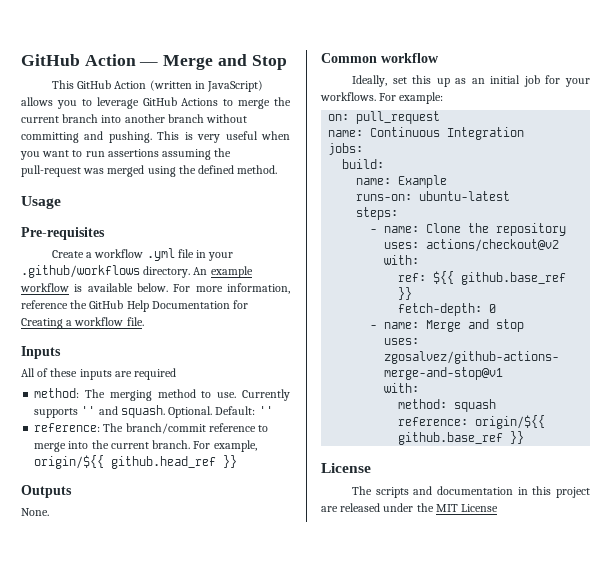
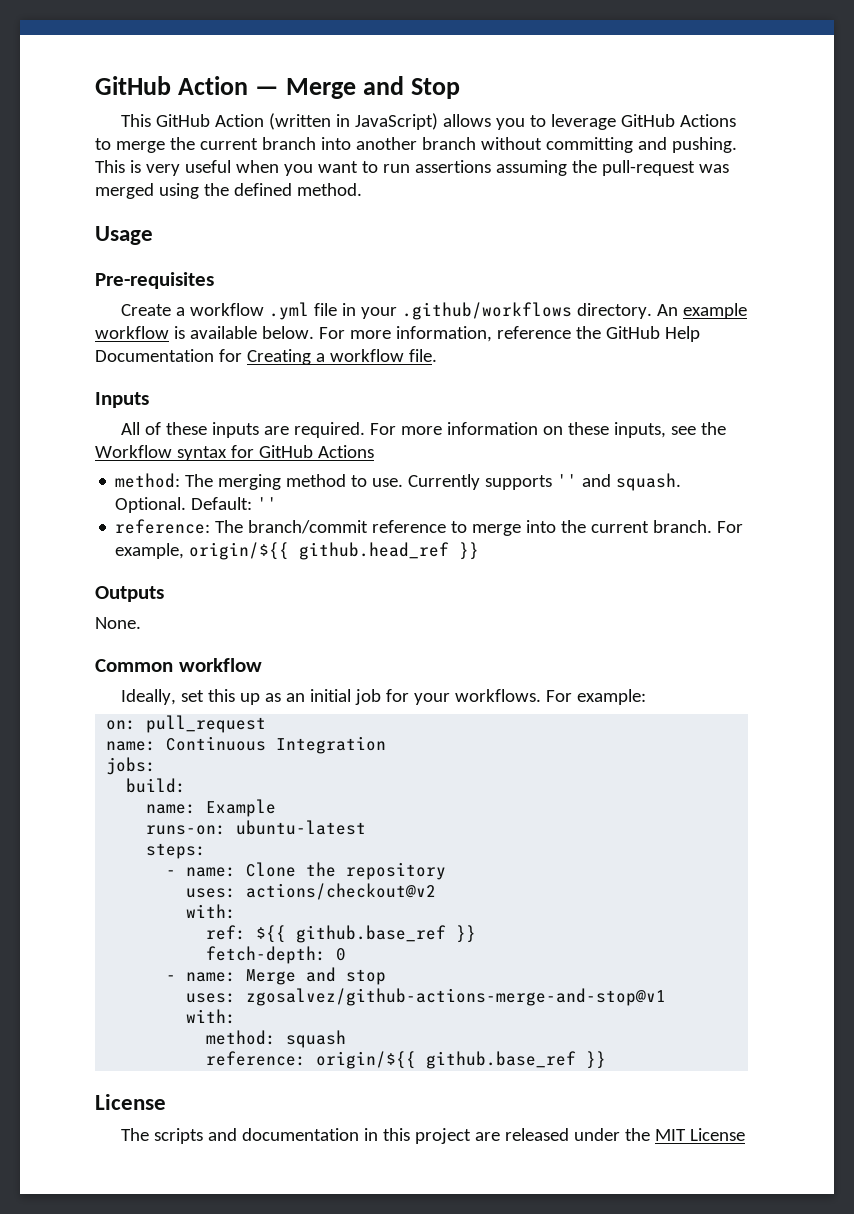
- All of these inputs are required
+ All of these inputs are required. For more information on these inputs, see the Workflow syntax for GitHub Actions

